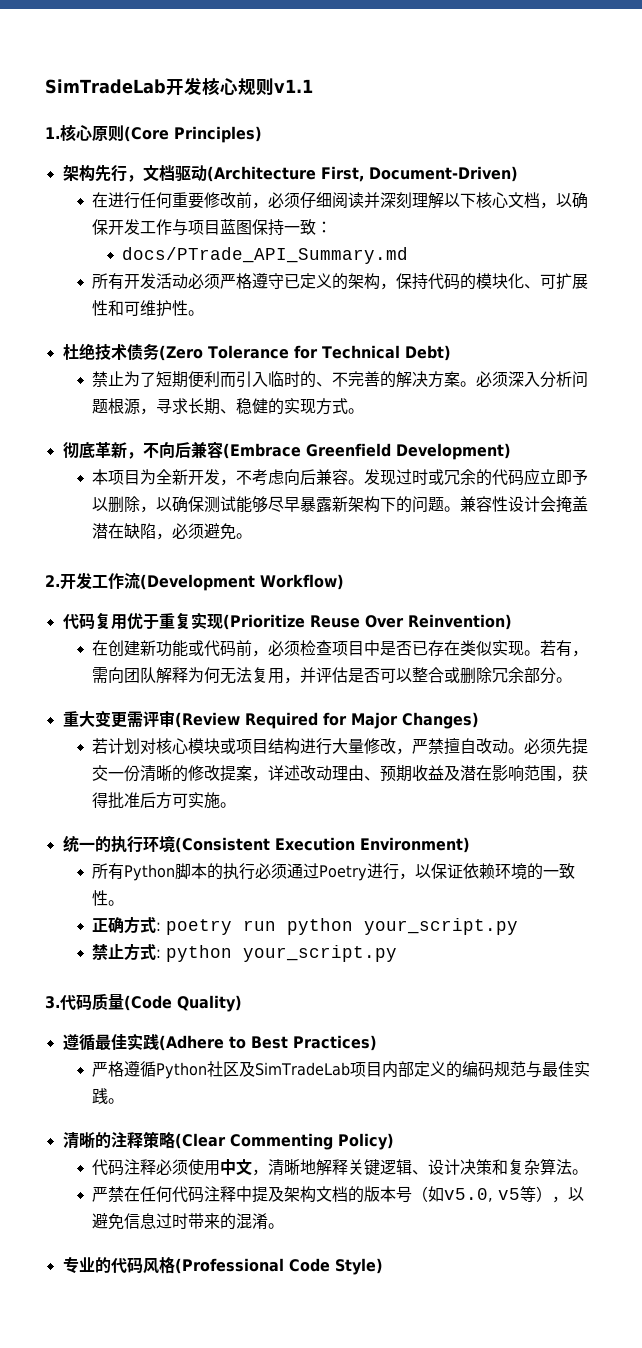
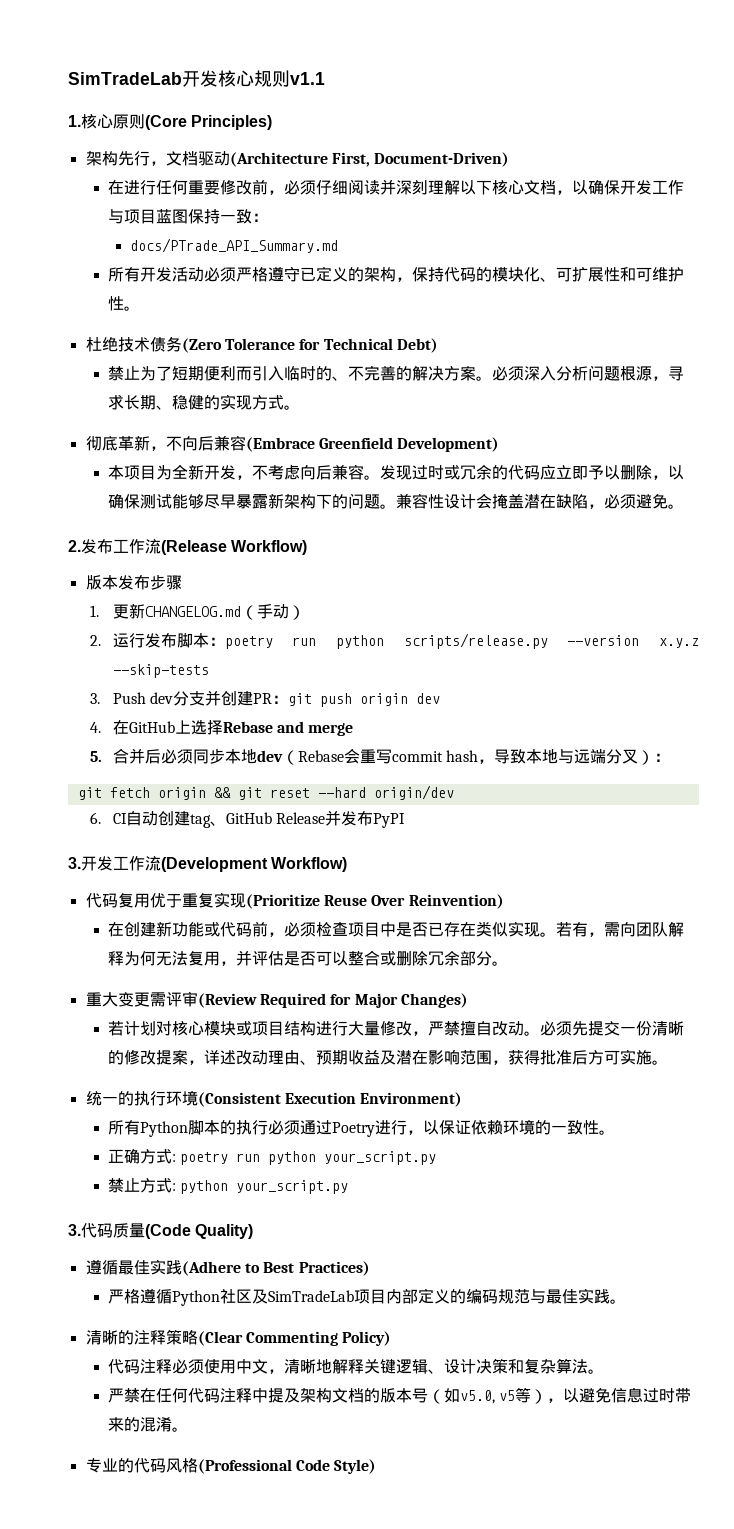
- 2.开发工作流(Development Workflow)
+ 2.发布工作流(Release Workflow)
+ 版本发布步骤
+ 1.更新CHANGELOG.md（手动）
+ 2.运行发布脚本：poetry run python scripts/release.py --version x.y.z --skip-tests
+ 3. Push dev分支并创建PR：git push origin dev
+ 4.在GitHub上选择Rebase and merge
+ 5.合并后必须同步本地dev（Rebase会重写commit hash，导致本地与远端分叉）：
+ git fetch origin && git reset --hard origin/dev
+ 6. CI自动创建tag、GitHub Release并发布PyPI
+ 3.开发工作流(Development Workflow)

